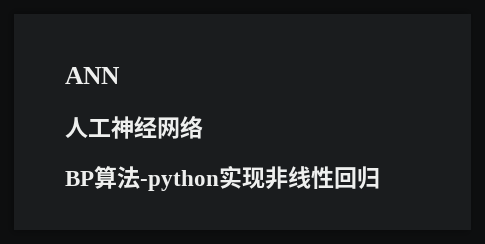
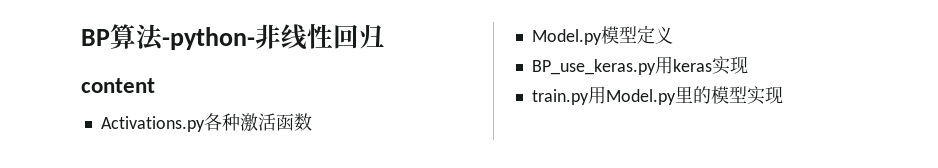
- ANN
- 人工神经网络
- BP算法-python实现非线性回归
+ BP算法-python-非线性回归
+ content
+ Activations.py各种激活函数
+ Model.py模型定义
+ BP_use_keras.py用keras实现
+ train.py用Model.py里的模型实现

